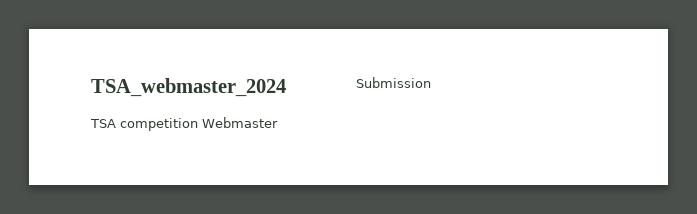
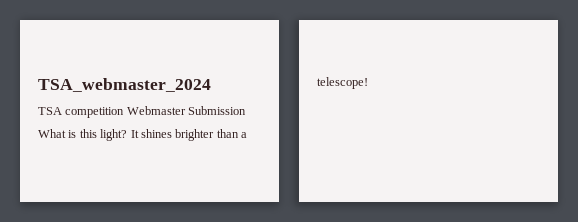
+ What is this light? It shines brighter than a telescope!

